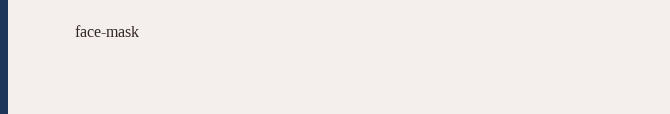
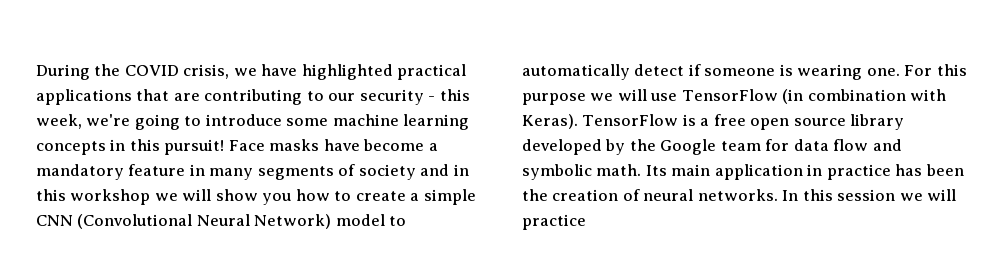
- face-mask
+ During the COVID crisis, we have highlighted practical applications that are contributing to our security - this week, we're going to introduce some machine learning concepts in this pursuit! Face masks have become a mandatory feature in many segments of society and in this workshop we will show you how to create a simple CNN (Convolutional Neural Network) model to automatically detect if someone is wearing one. For this purpose we will use TensorFlow (in combination with Keras). TensorFlow is a free open source library developed by the Google team for data flow and symbolic math. Its main application in practice has been the creation of neural networks. In this session we will practice

